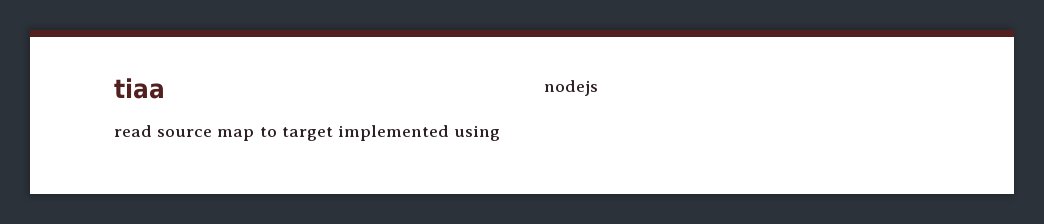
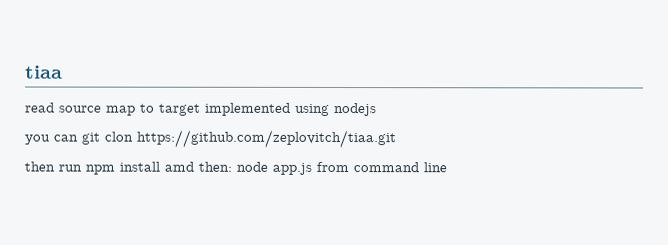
+ you can git clon https://github.com/zeplovitch/tiaa.git
+ then run npm install amd then: node app.js from command line

